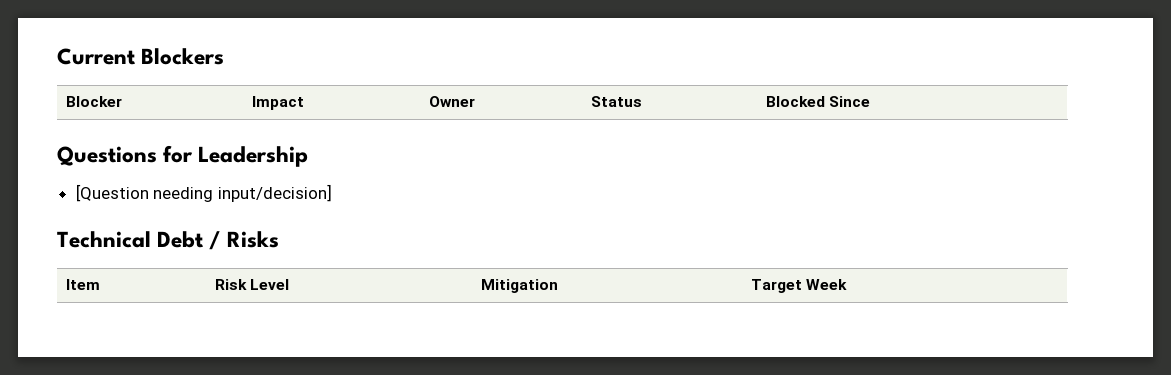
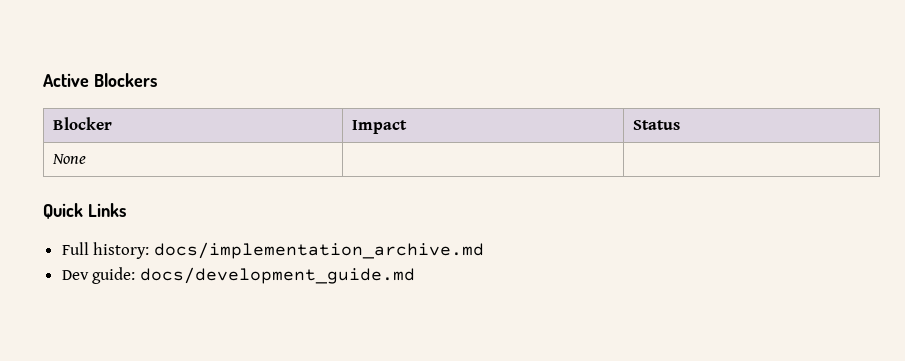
- Current Blockers
+ Active Blockers
- Blocker | Impact | Owner | Status | Blocked Since
- Questions for Leadership
- [Question needing input/decision]
- Technical Debt / Risks
- Item | Risk Level | Mitigation | Target Week
+ Blocker | Impact | Status
+ None | |
+ Quick Links
+ Full history: docs/implementation_archive.md
+ Dev guide: docs/development_guide.md

